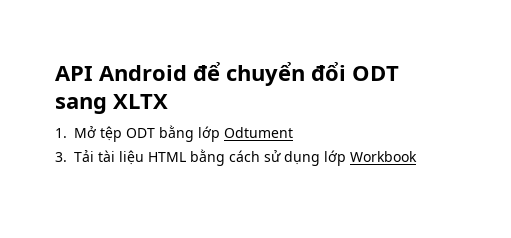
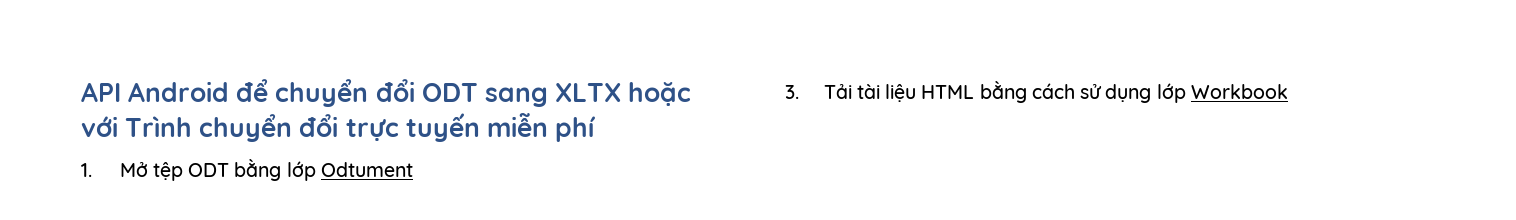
- API Android để chuyển đổi ODT sang XLTX
+ API Android để chuyển đổi ODT sang XLTX hoặc với Trình chuyển đổi trực tuyến miễn phí

